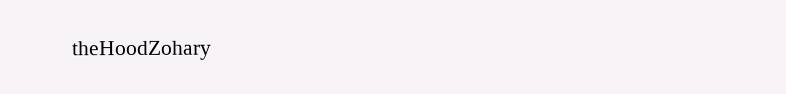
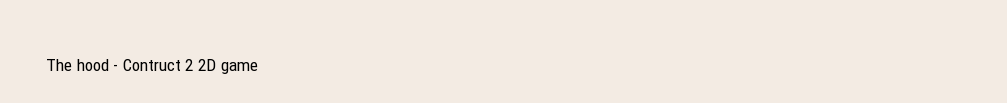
- theHoodZohary
+ The hood - Contruct 2 2D game

